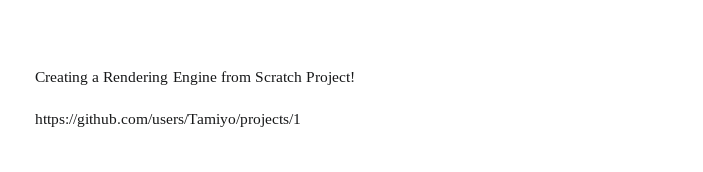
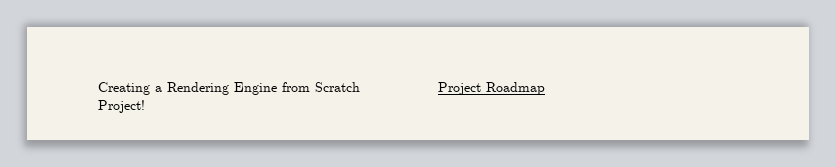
- https://github.com/users/Tamiyo/projects/1
+ Project Roadmap

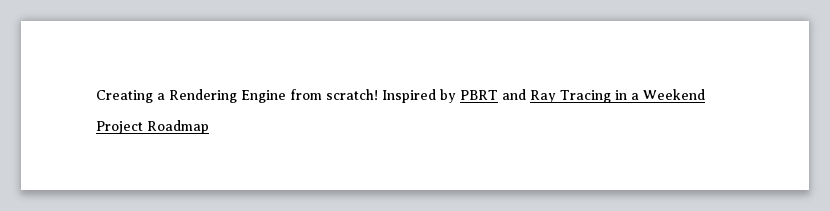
- Creating a Rendering Engine from Scratch Project!
+ Creating a Rendering Engine from scratch! Inspired by PBRT and Ray Tracing in a Weekend

